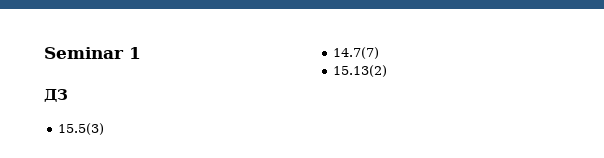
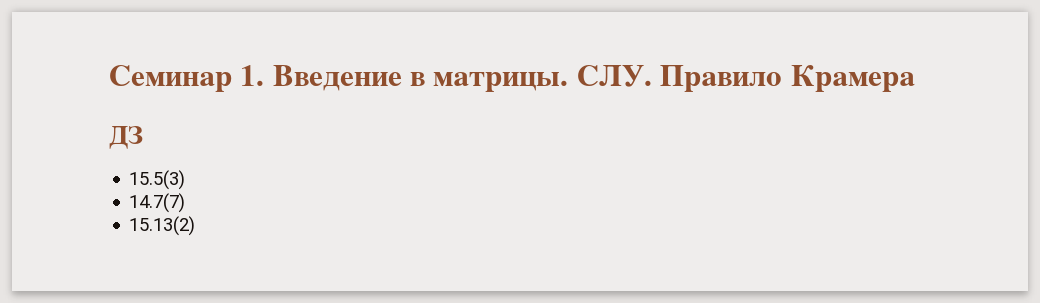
- Seminar 1
+ Семинар 1. Введение в матрицы. СЛУ. Правило Крамера

